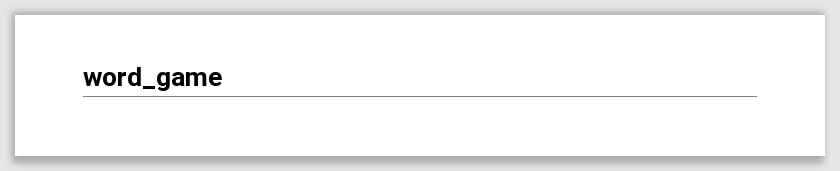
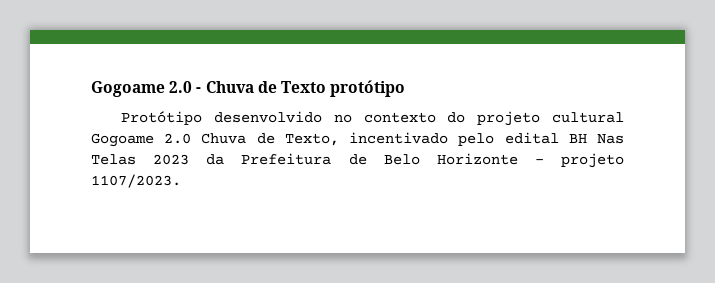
- word_game
+ Gogoame 2.0 - Chuva de Texto protótipo
+ Protótipo desenvolvido no contexto do projeto cultural Gogoame 2.0 Chuva de Texto, incentivado pelo edital BH Nas Telas 2023 da Prefeitura de Belo Horizonte - projeto 1107/2023.

